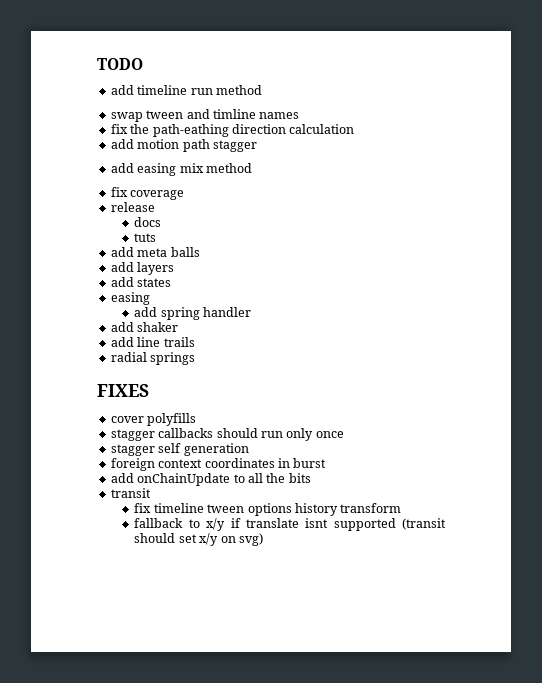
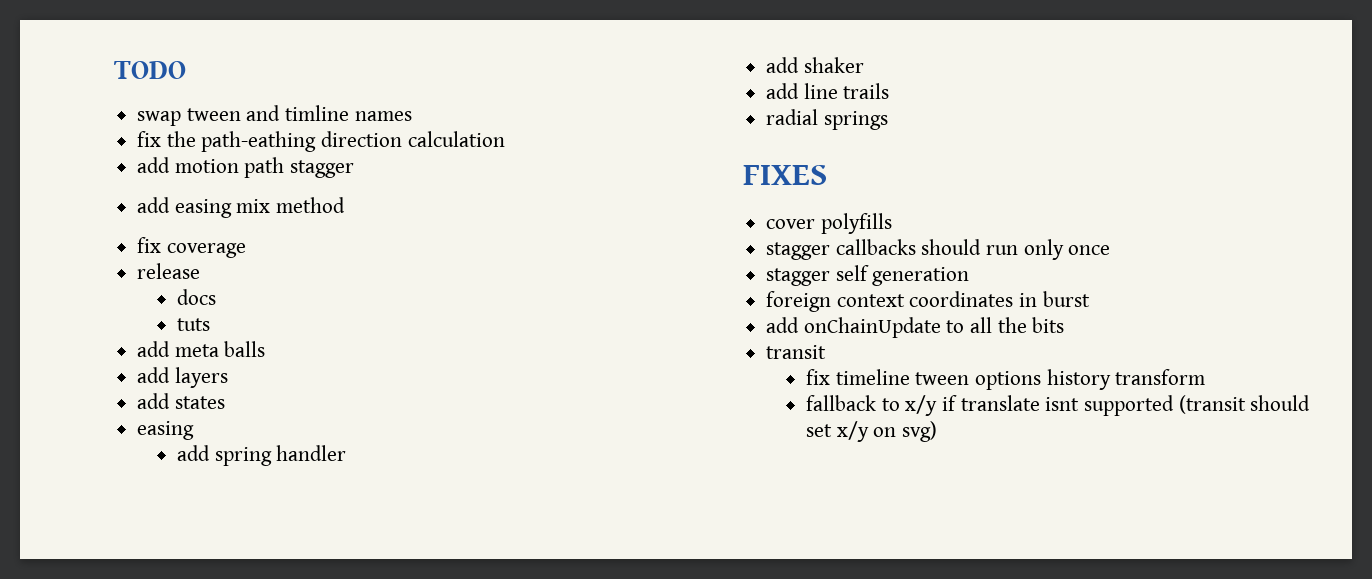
- add timeline run method

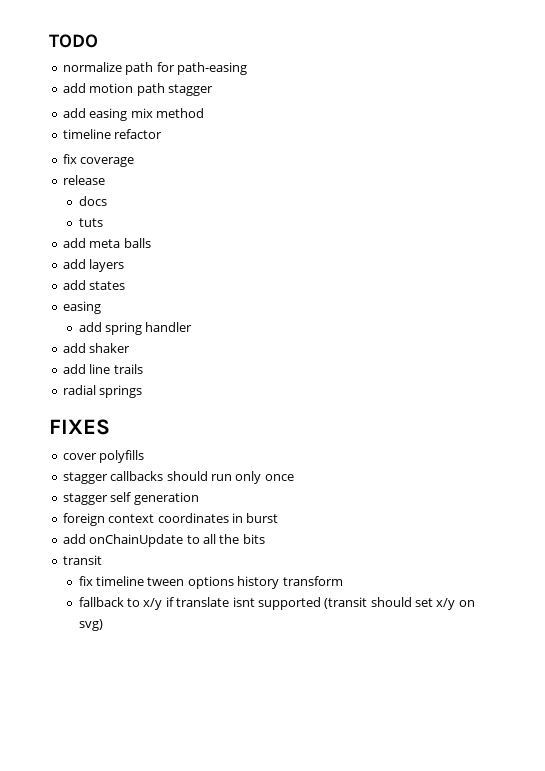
- swap tween and timline names
- fix the path-eathing direction calculation
+ normalize path for path-easing
+ timeline refactor

